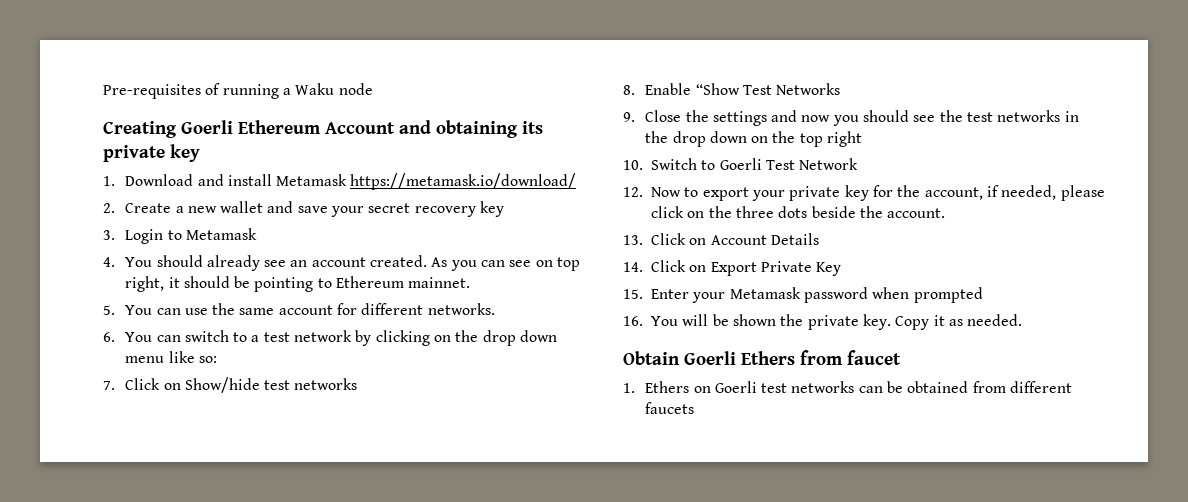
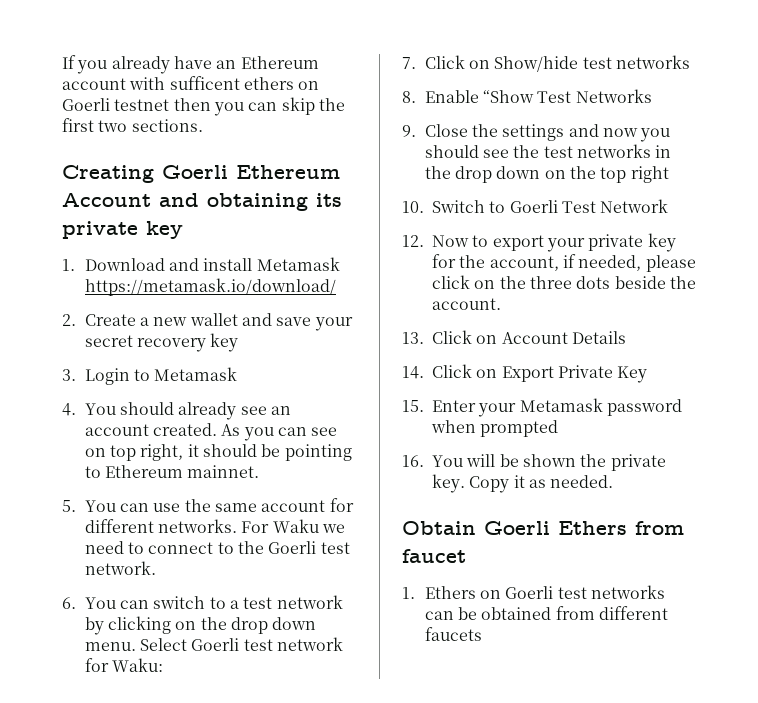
- Pre-requisites of running a Waku node
+ If you already have an Ethereum account with sufficent ethers on Goerli testnet then you can skip the first two sections.
+ For Waku we need to connect to the Goerli test network.
- 6. You can switch to a test network by clicking on the drop down menu like so:
+ 6. You can switch to a test network by clicking on the drop down menu. Select Goerli test network for Waku:

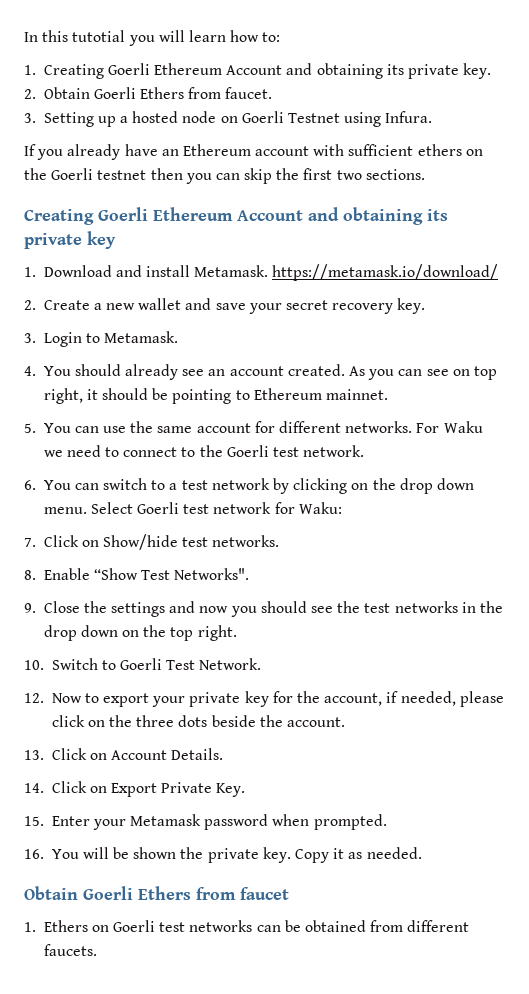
+ In this tutotial you will learn how to:
+ 1. Creating Goerli Ethereum Account and obtaining its private key.
+ 2. Obtain Goerli Ethers from faucet.
+ 3. Setting up a hosted node on Goerli Testnet using Infura.
- If you already have an Ethereum account with sufficent ethers on Goerli testnet then you can skip the first two sections.
+ If you already have an Ethereum account with sufficient ethers on the Goerli testnet then you can skip the first two sections.
- 1. Download and install Metamask https://metamask.io/download/
+ 1. Download and install Metamask. https://metamask.io/download/
- 2. Create a new wallet and save your secret recovery key
+ 2. Create a new wallet and save your secret recovery key.
- 3. Login to Metamask
+ 3. Login to Metamask.
- 7. Click on Show/hide test networks
+ 7. Click on Show/hide test networks.
- 8. Enable “Show Test Networks
+ 8. Enable “Show Test Networks".
- 9. Close the settings and now you should see the test networks in the drop down on the top right
+ 9. Close the settings and now you should see the test networks in the drop down on the top right.
- 10. Switch to Goerli Test Network
+ 10. Switch to Goerli Test Network.
- 13. Click on Account Details
+ 13. Click on Account Details.
- 14. Click on Export Private Key
+ 14. Click on Export Private Key.
- 15. Enter your Metamask password when prompted
+ 15. Enter your Metamask password when prompted.
- 1. Ethers on Goerli test networks can be obtained from different faucets
+ 1. Ethers on Goerli test networks can be obtained from different faucets.

